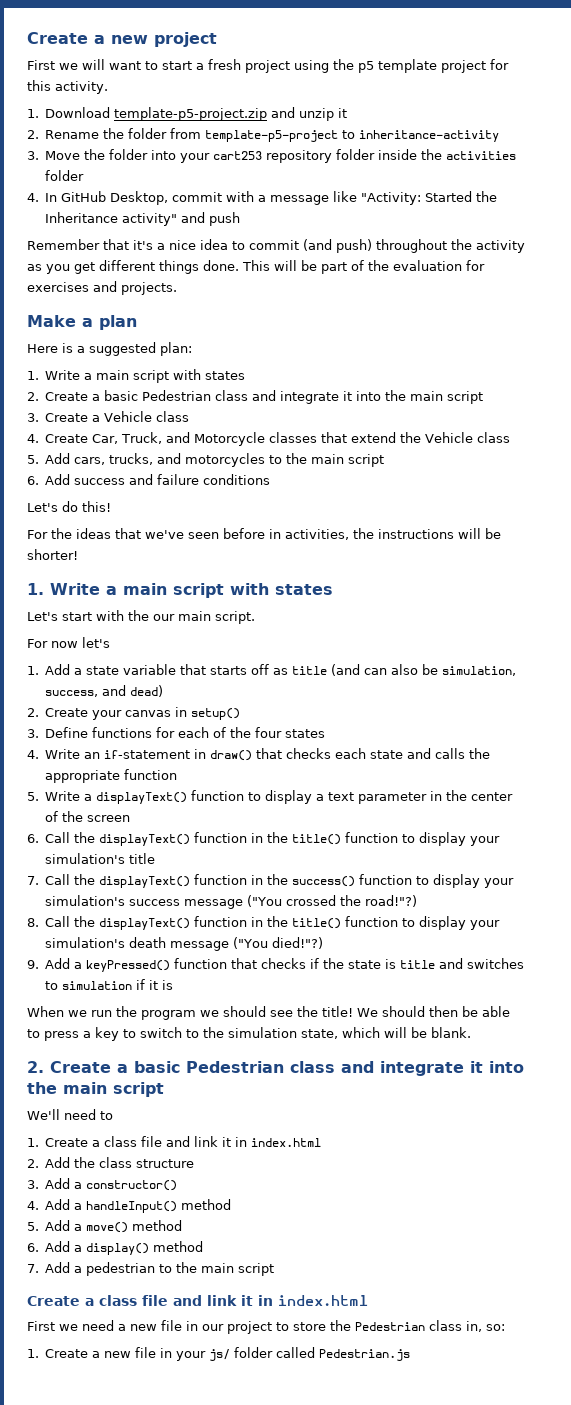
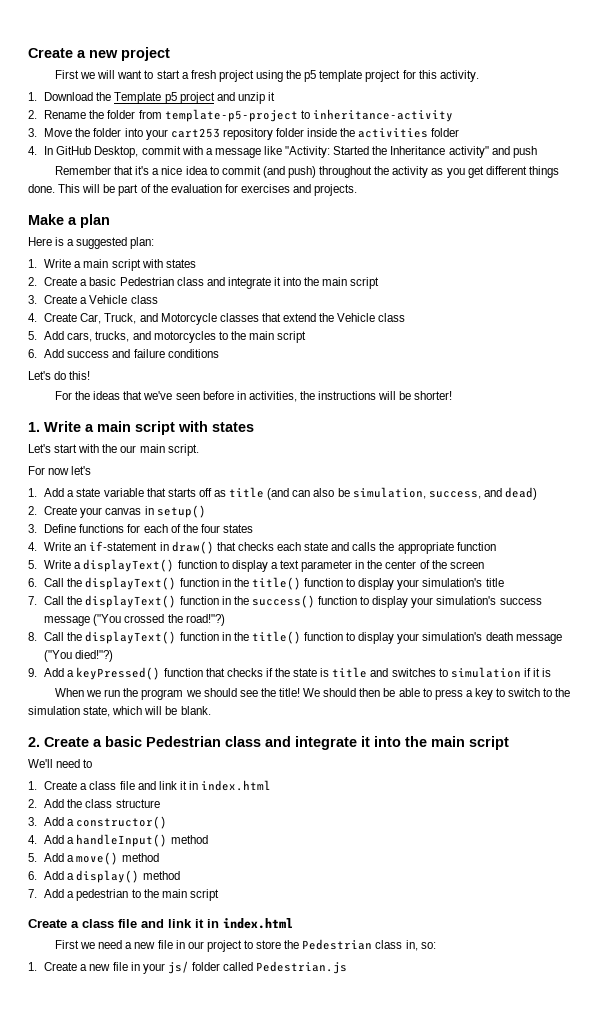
- 1. Download template-p5-project.zip and unzip it
+ 1. Download the Template p5 project and unzip it

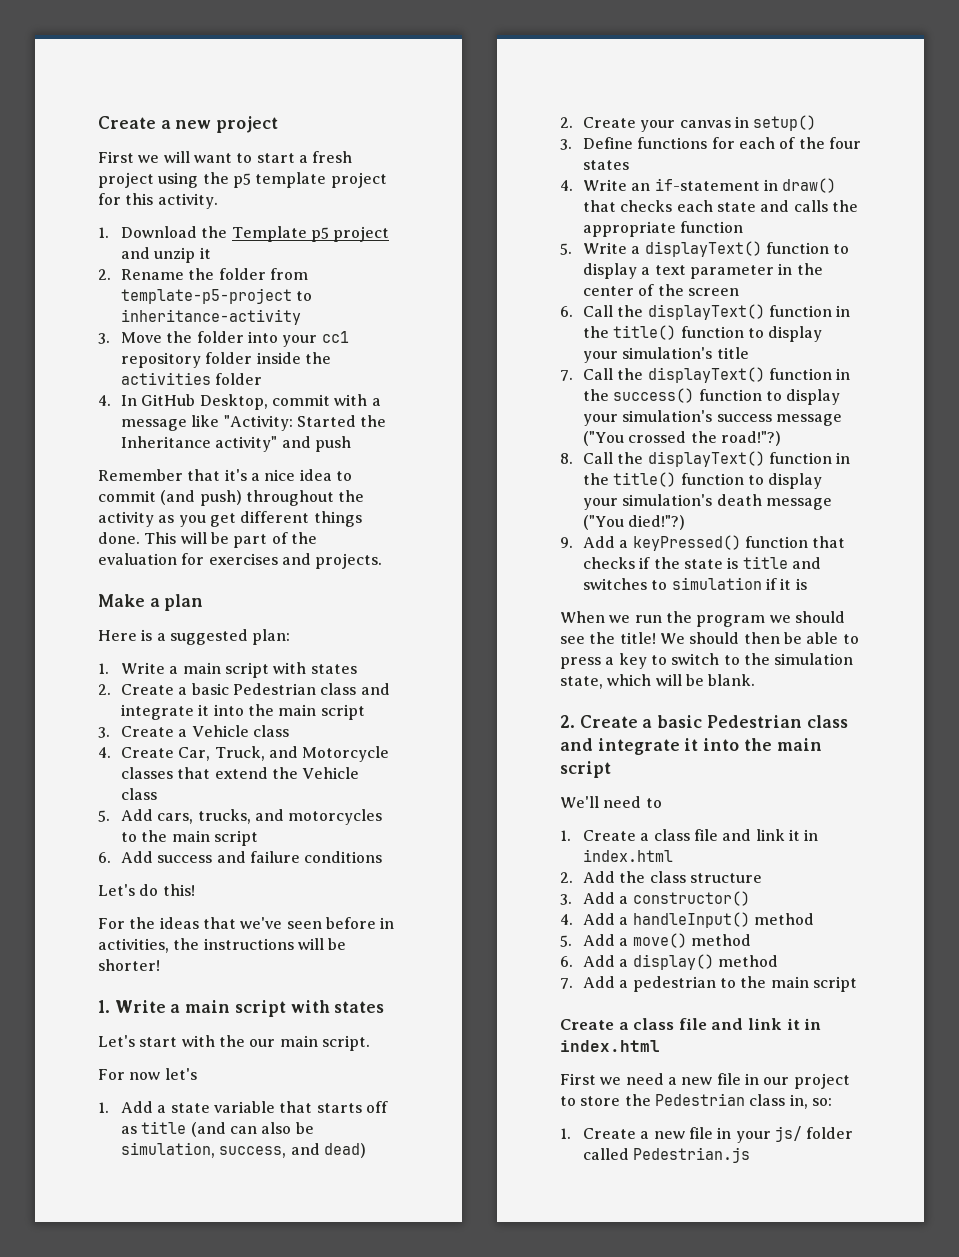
- 3. Move the folder into your cart253 repository folder inside the activities folder
+ 3. Move the folder into your cc1 repository folder inside the activities folder

